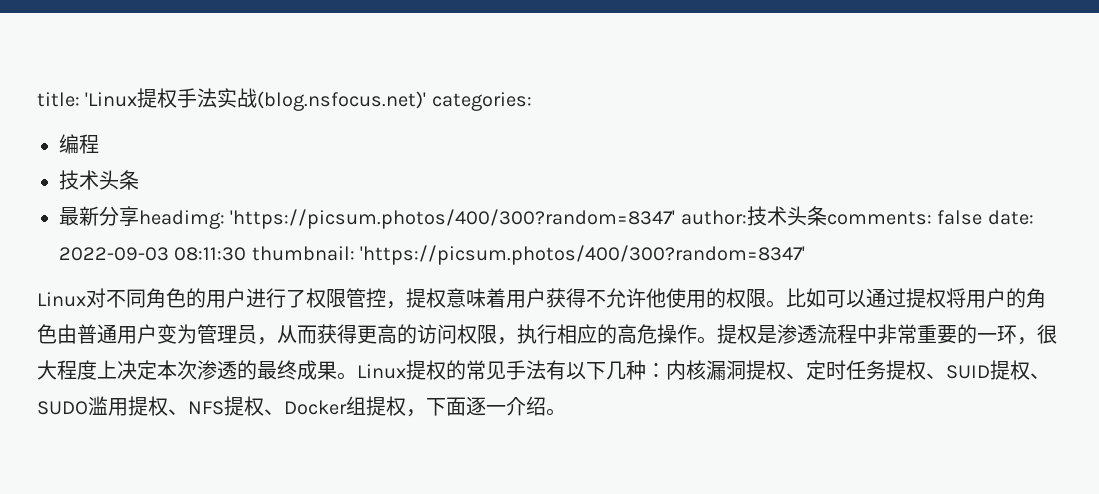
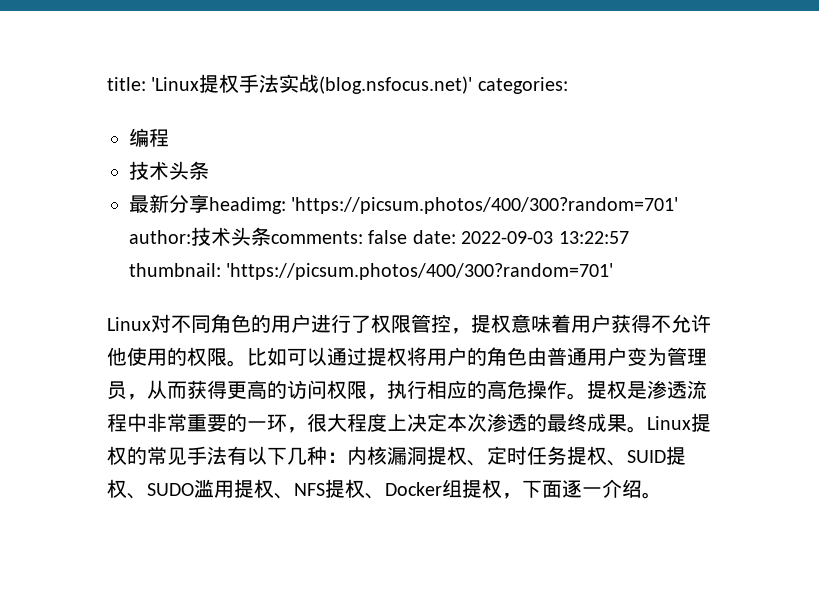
- 最新分享headimg: 'https://picsum.photos/400/300?random=8347' author:技术头条comments: false date: 2022-09-03 08:11:30 thumbnail: 'https://picsum.photos/400/300?random=8347'
+ 最新分享headimg: 'https://picsum.photos/400/300?random=701' author:技术头条comments: false date: 2022-09-03 13:22:57 thumbnail: 'https://picsum.photos/400/300?random=701'

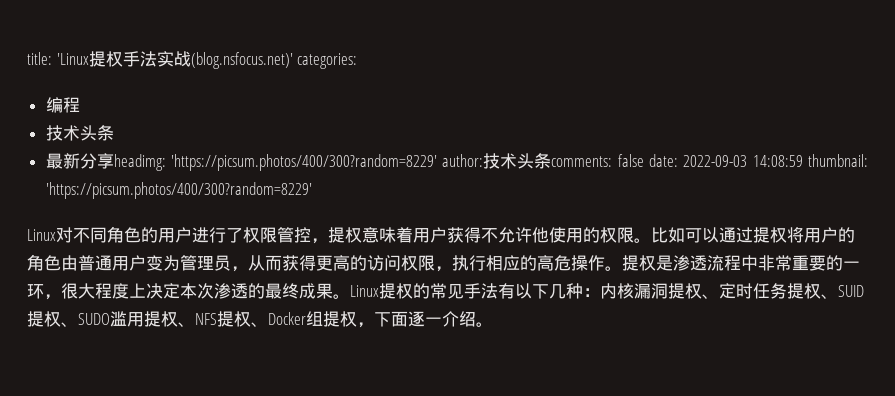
- 最新分享headimg: 'https://picsum.photos/400/300?random=701' author:技术头条comments: false date: 2022-09-03 13:22:57 thumbnail: 'https://picsum.photos/400/300?random=701'
+ 最新分享headimg: 'https://picsum.photos/400/300?random=8229' author:技术头条comments: false date: 2022-09-03 14:08:59 thumbnail: 'https://picsum.photos/400/300?random=8229'

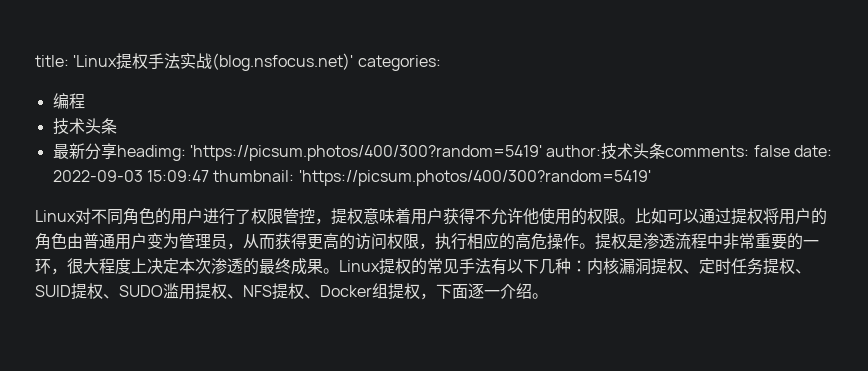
- 最新分享headimg: 'https://picsum.photos/400/300?random=8229' author:技术头条comments: false date: 2022-09-03 14:08:59 thumbnail: 'https://picsum.photos/400/300?random=8229'
+ 最新分享headimg: 'https://picsum.photos/400/300?random=5419' author:技术头条comments: false date: 2022-09-03 15:09:47 thumbnail: 'https://picsum.photos/400/300?random=5419'

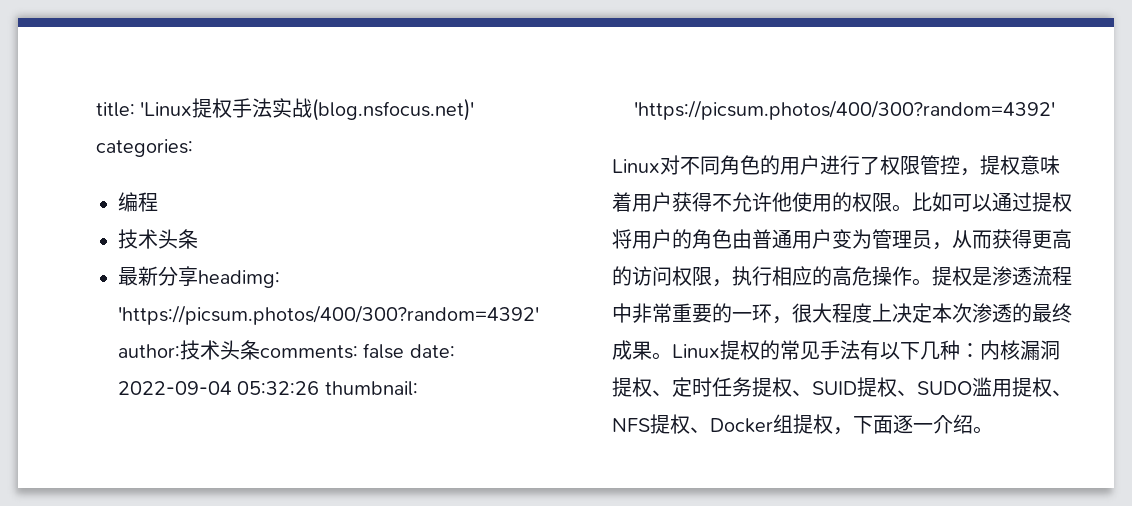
- 最新分享headimg: 'https://picsum.photos/400/300?random=5419' author:技术头条comments: false date: 2022-09-03 15:09:47 thumbnail: 'https://picsum.photos/400/300?random=5419'
+ 最新分享headimg: 'https://picsum.photos/400/300?random=4392' author:技术头条comments: false date: 2022-09-04 05:32:26 thumbnail: 'https://picsum.photos/400/300?random=4392'

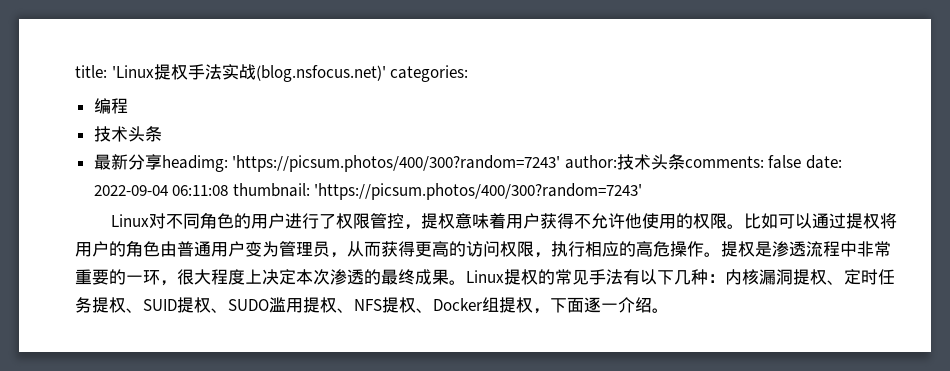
- 最新分享headimg: 'https://picsum.photos/400/300?random=4392' author:技术头条comments: false date: 2022-09-04 05:32:26 thumbnail: 'https://picsum.photos/400/300?random=4392'
+ 最新分享headimg: 'https://picsum.photos/400/300?random=7243' author:技术头条comments: false date: 2022-09-04 06:11:08 thumbnail: 'https://picsum.photos/400/300?random=7243'

